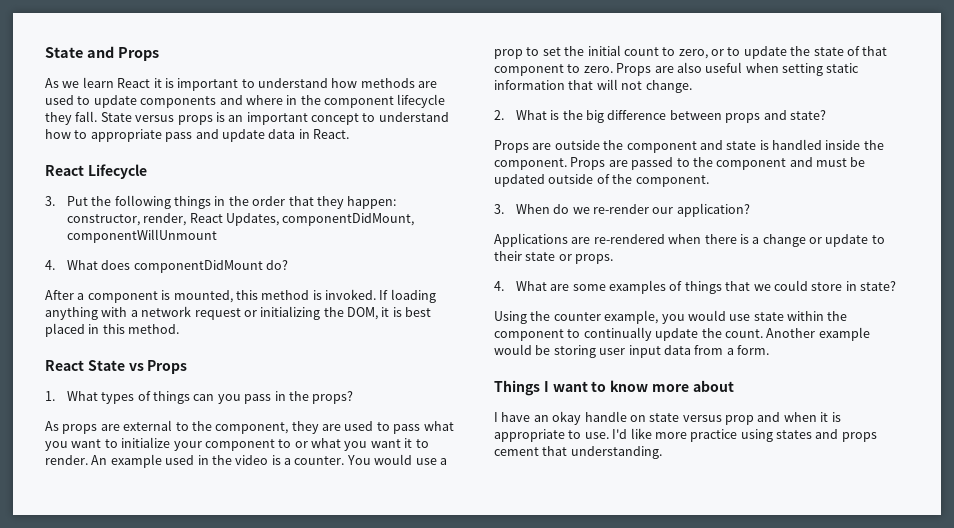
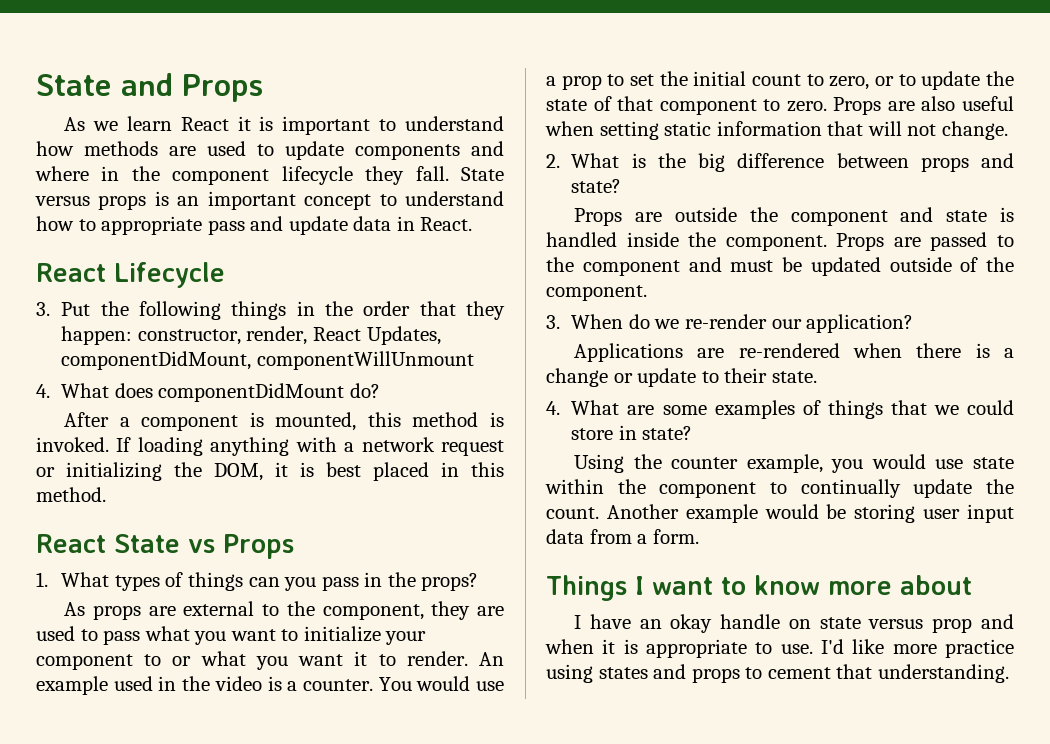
- Applications are re-rendered when there is a change or update to their state or props.
+ Applications are re-rendered when there is a change or update to their state.
- I'd like more practice using states and props cement that understanding.
+ I'd like more practice using states and props to cement that understanding.

